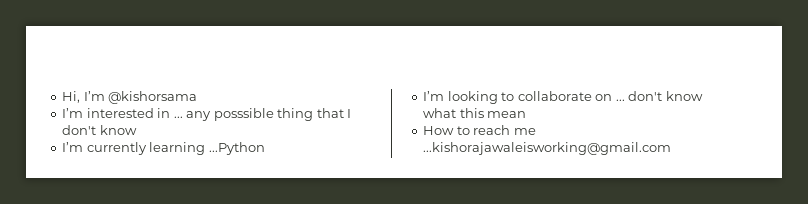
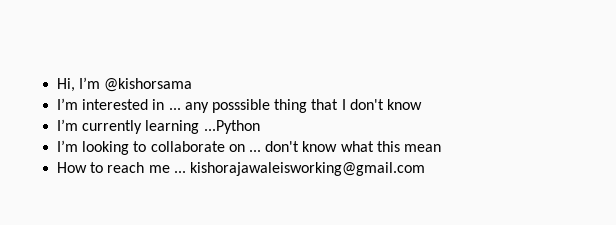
- How to reach me ...kishorajawaleisworking@gmail.com
+ How to reach me ... kishorajawaleisworking@gmail.com

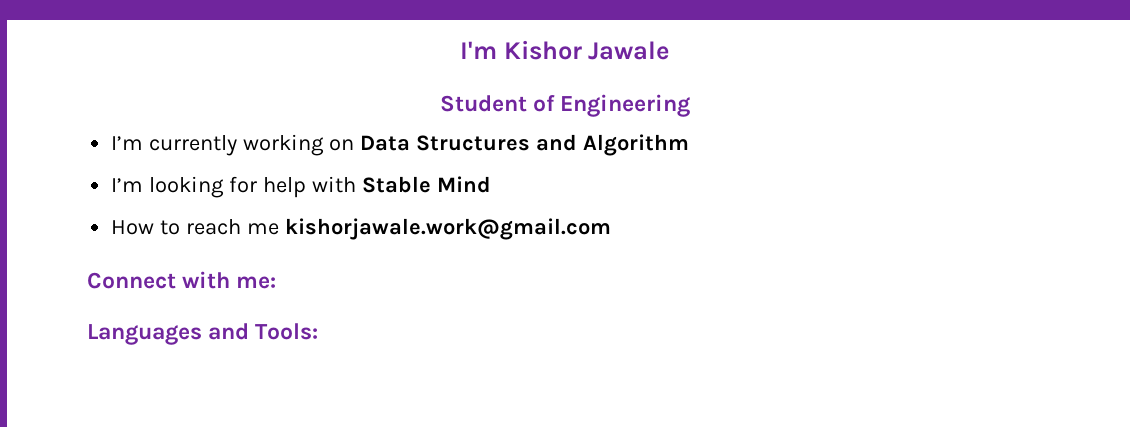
- Hi, I’m @kishorsama
- I’m interested in ... any posssible thing that I don't know
- I’m currently learning ...Python
- I’m looking to collaborate on ... don't know what this mean
- How to reach me ... kishorajawaleisworking@gmail.com
+ I'm Kishor Jawale
+ Student of Engineering
+ I’m currently working on Data Structures and Algorithm
+ I’m looking for help with Stable Mind
+ How to reach me kishorjawale.work@gmail.com
+ Connect with me:
+ Languages and Tools:

